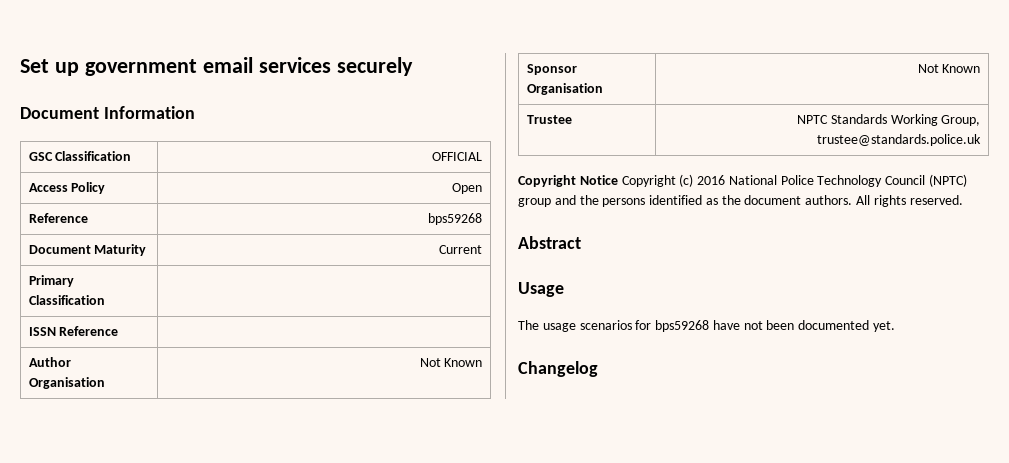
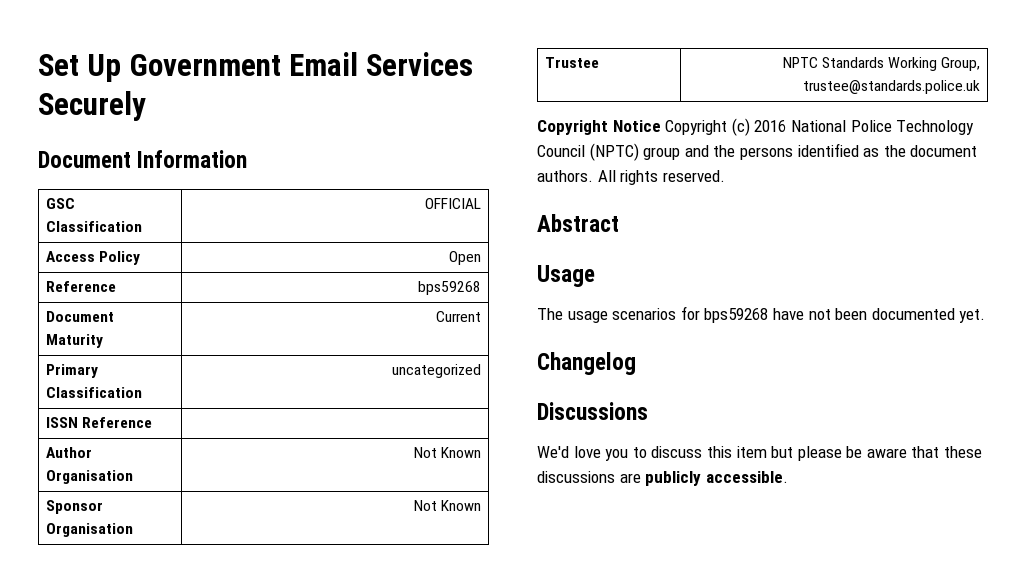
- Set up government email services securely
+ Set Up Government Email Services Securely
- Primary Classification |
+ Primary Classification | uncategorized
+ Discussions
+ We'd love you to discuss this item but please be aware that these discussions are publicly accessible.

